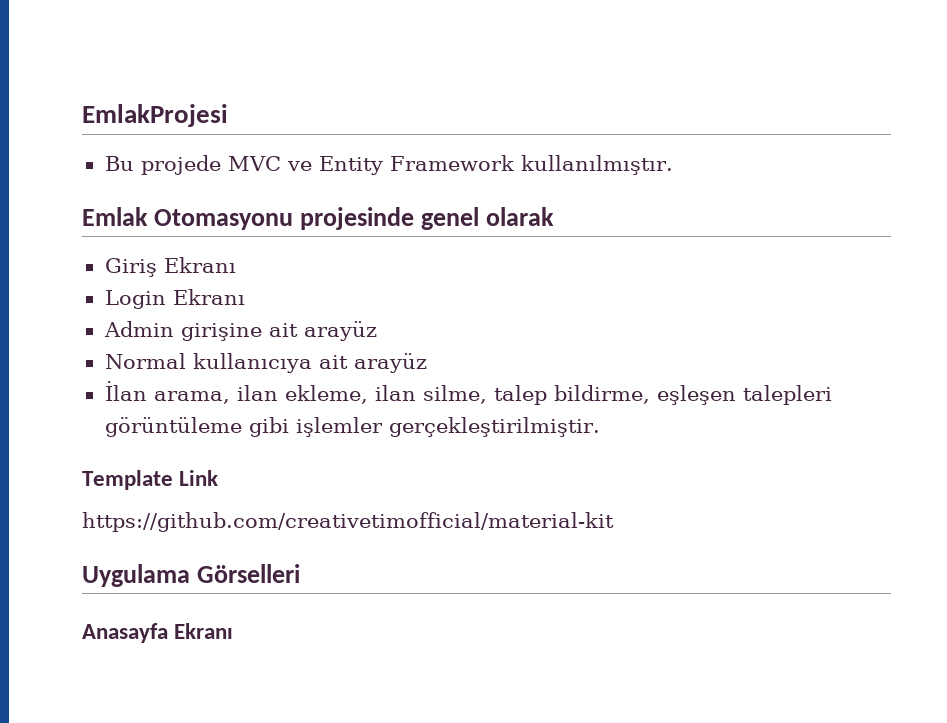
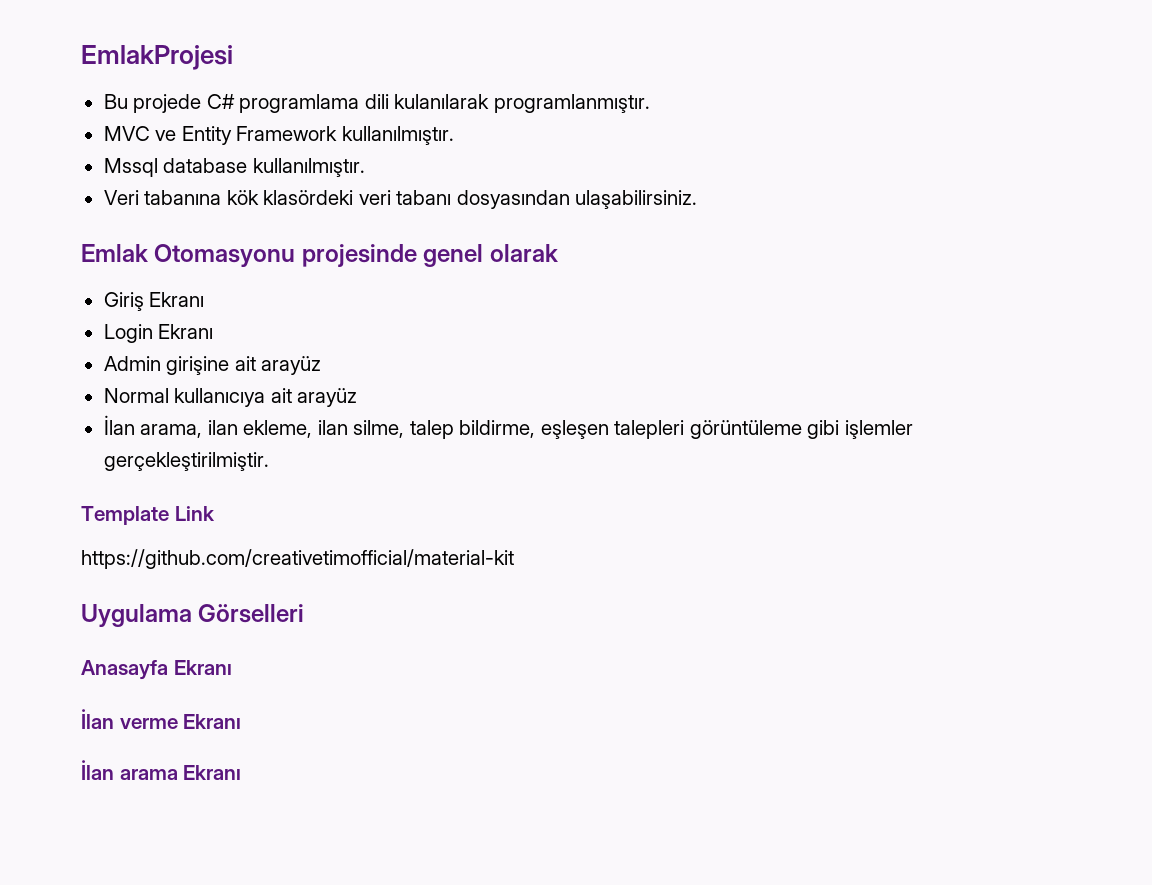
- Bu projede MVC ve Entity Framework kullanılmıştır.
+ Bu projede C# programlama dili kulanılarak programlanmıştır.
+ MVC ve Entity Framework kullanılmıştır.
+ Mssql database kullanılmıştır.
+ Veri tabanına kök klasördeki veri tabanı dosyasından ulaşabilirsiniz.
+ İlan verme Ekranı
+ İlan arama Ekranı

